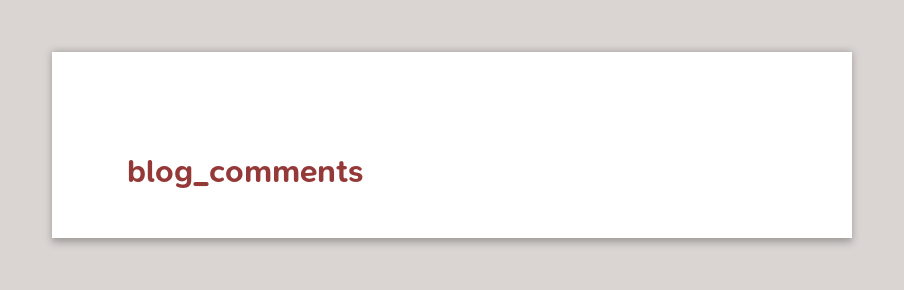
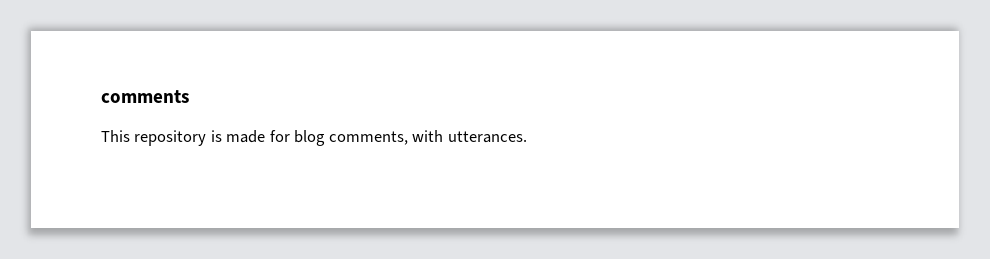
- blog_comments
+ comments
+ This repository is made for blog comments, with utterances.

